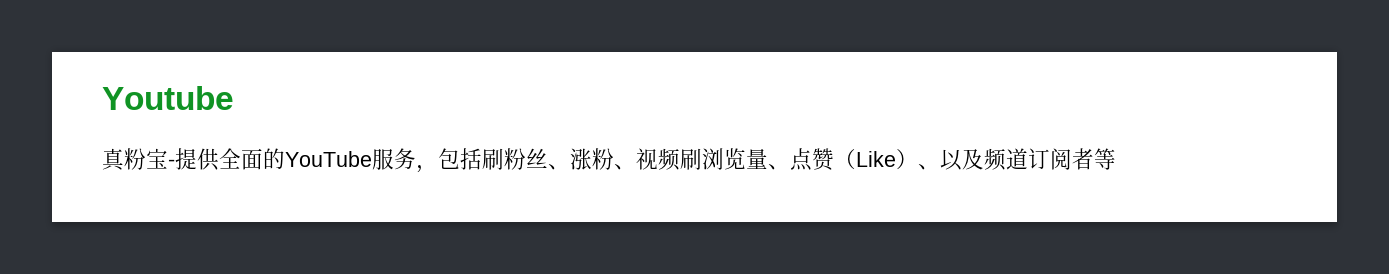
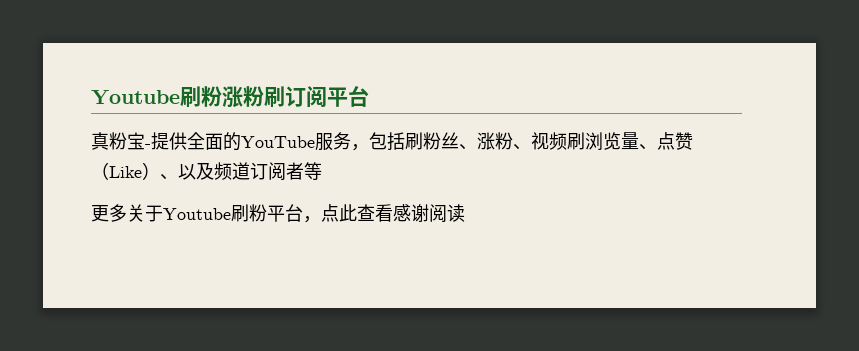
- Youtube
+ Youtube刷粉涨粉刷订阅平台
+ 更多关于Youtube刷粉平台，点此查看感谢阅读

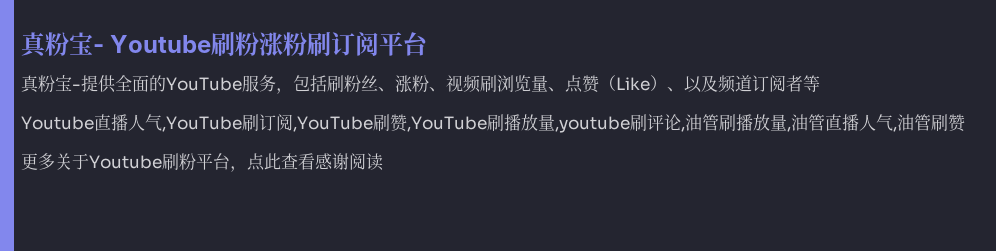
- Youtube刷粉涨粉刷订阅平台
+ 真粉宝- Youtube刷粉涨粉刷订阅平台
+ Youtube直播人气,YouTube刷订阅,YouTube刷赞,YouTube刷播放量,youtube刷评论,油管刷播放量,油管直播人气,油管刷赞

